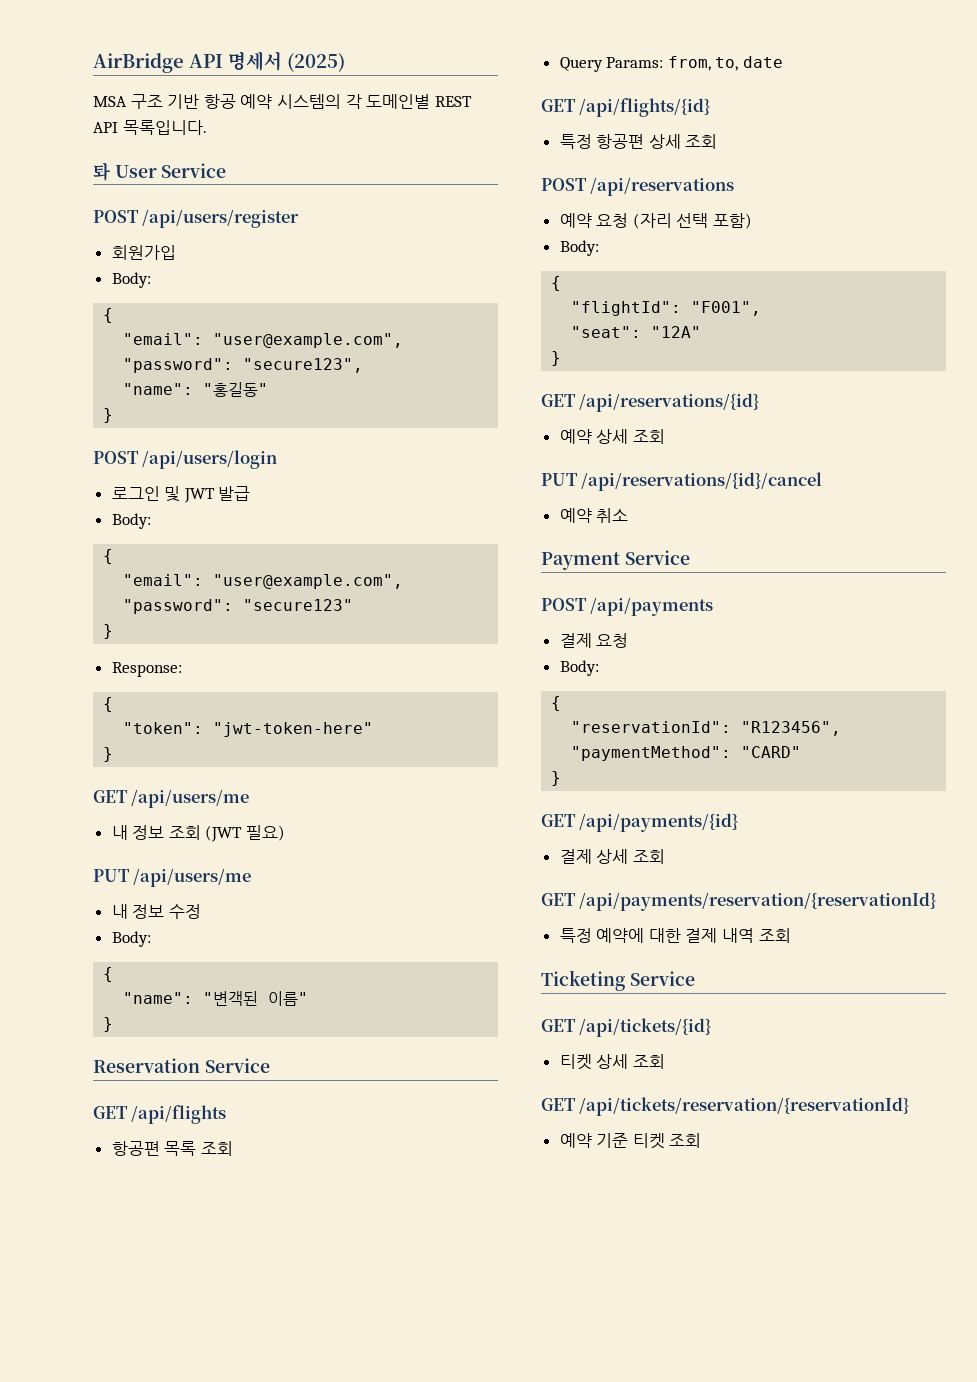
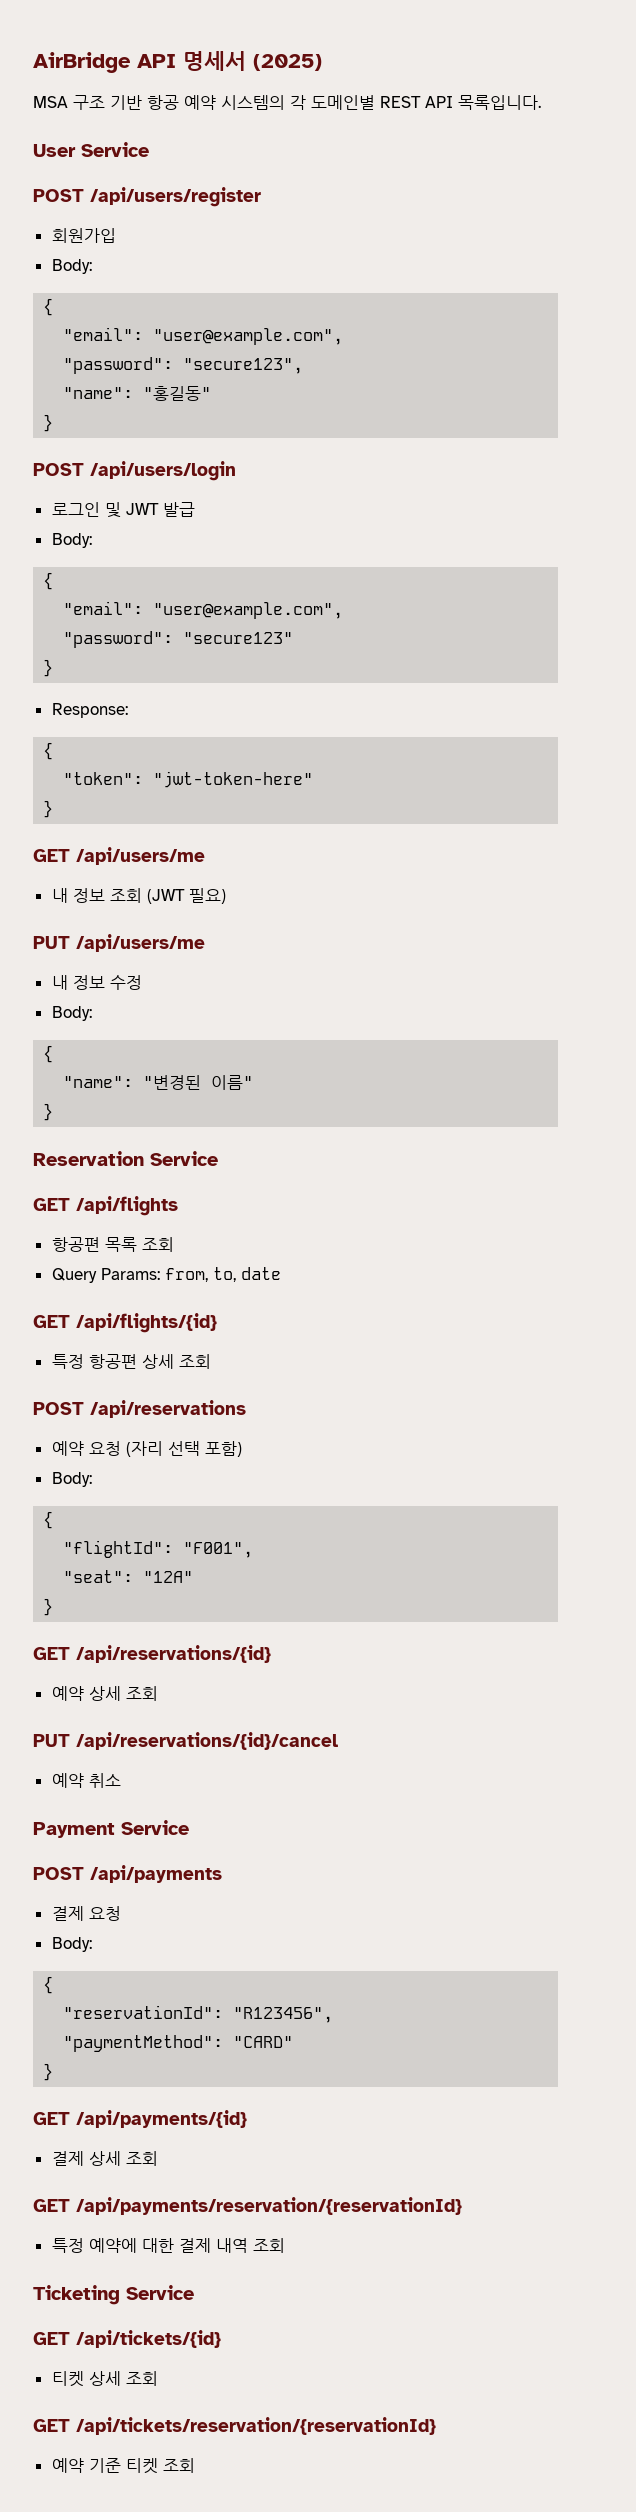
- 톼 User Service
+ User Service
- "name": "변객된 이름"
+ "name": "변경된 이름"

